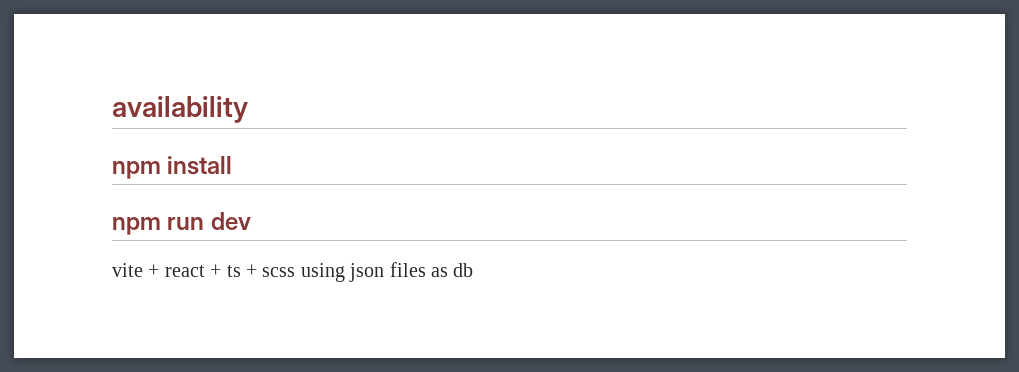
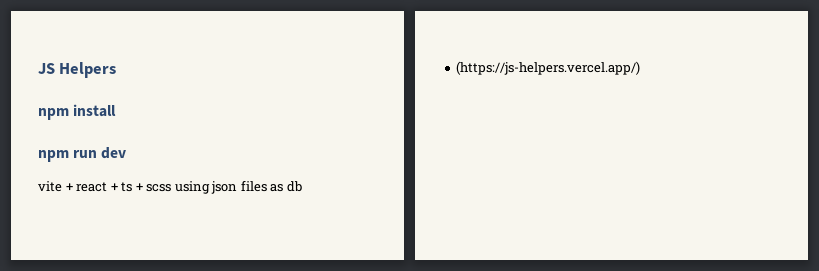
- availability
+ JS Helpers
+ (https://js-helpers.vercel.app/)

